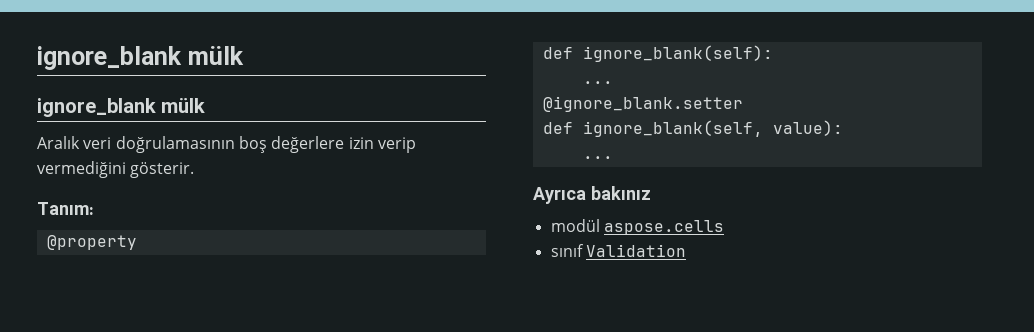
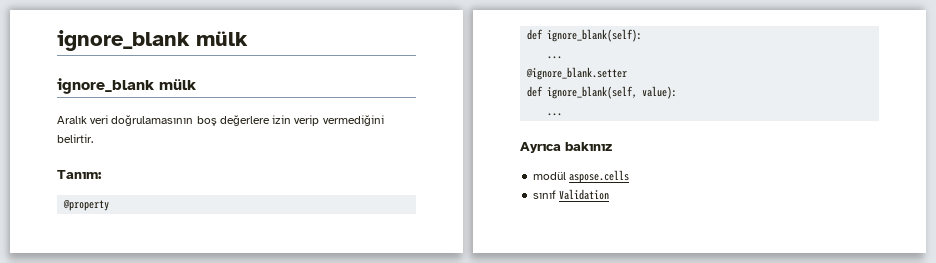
- Aralık veri doğrulamasının boş değerlere izin verip vermediğini gösterir.
+ Aralık veri doğrulamasının boş değerlere izin verip vermediğini belirtir.

